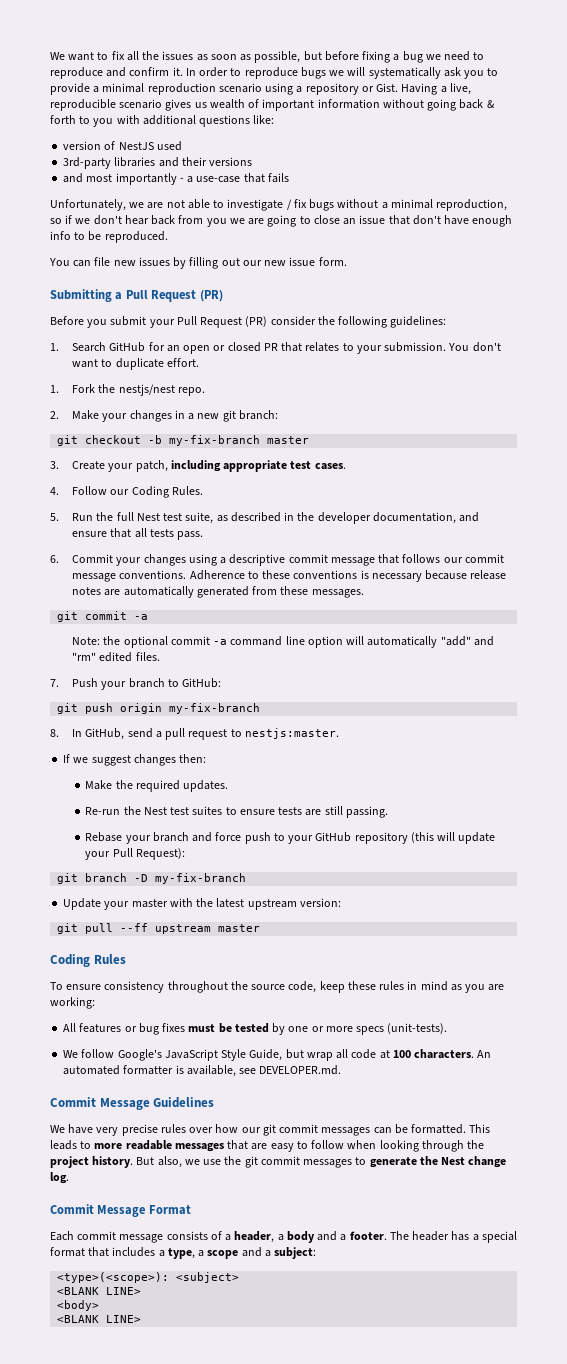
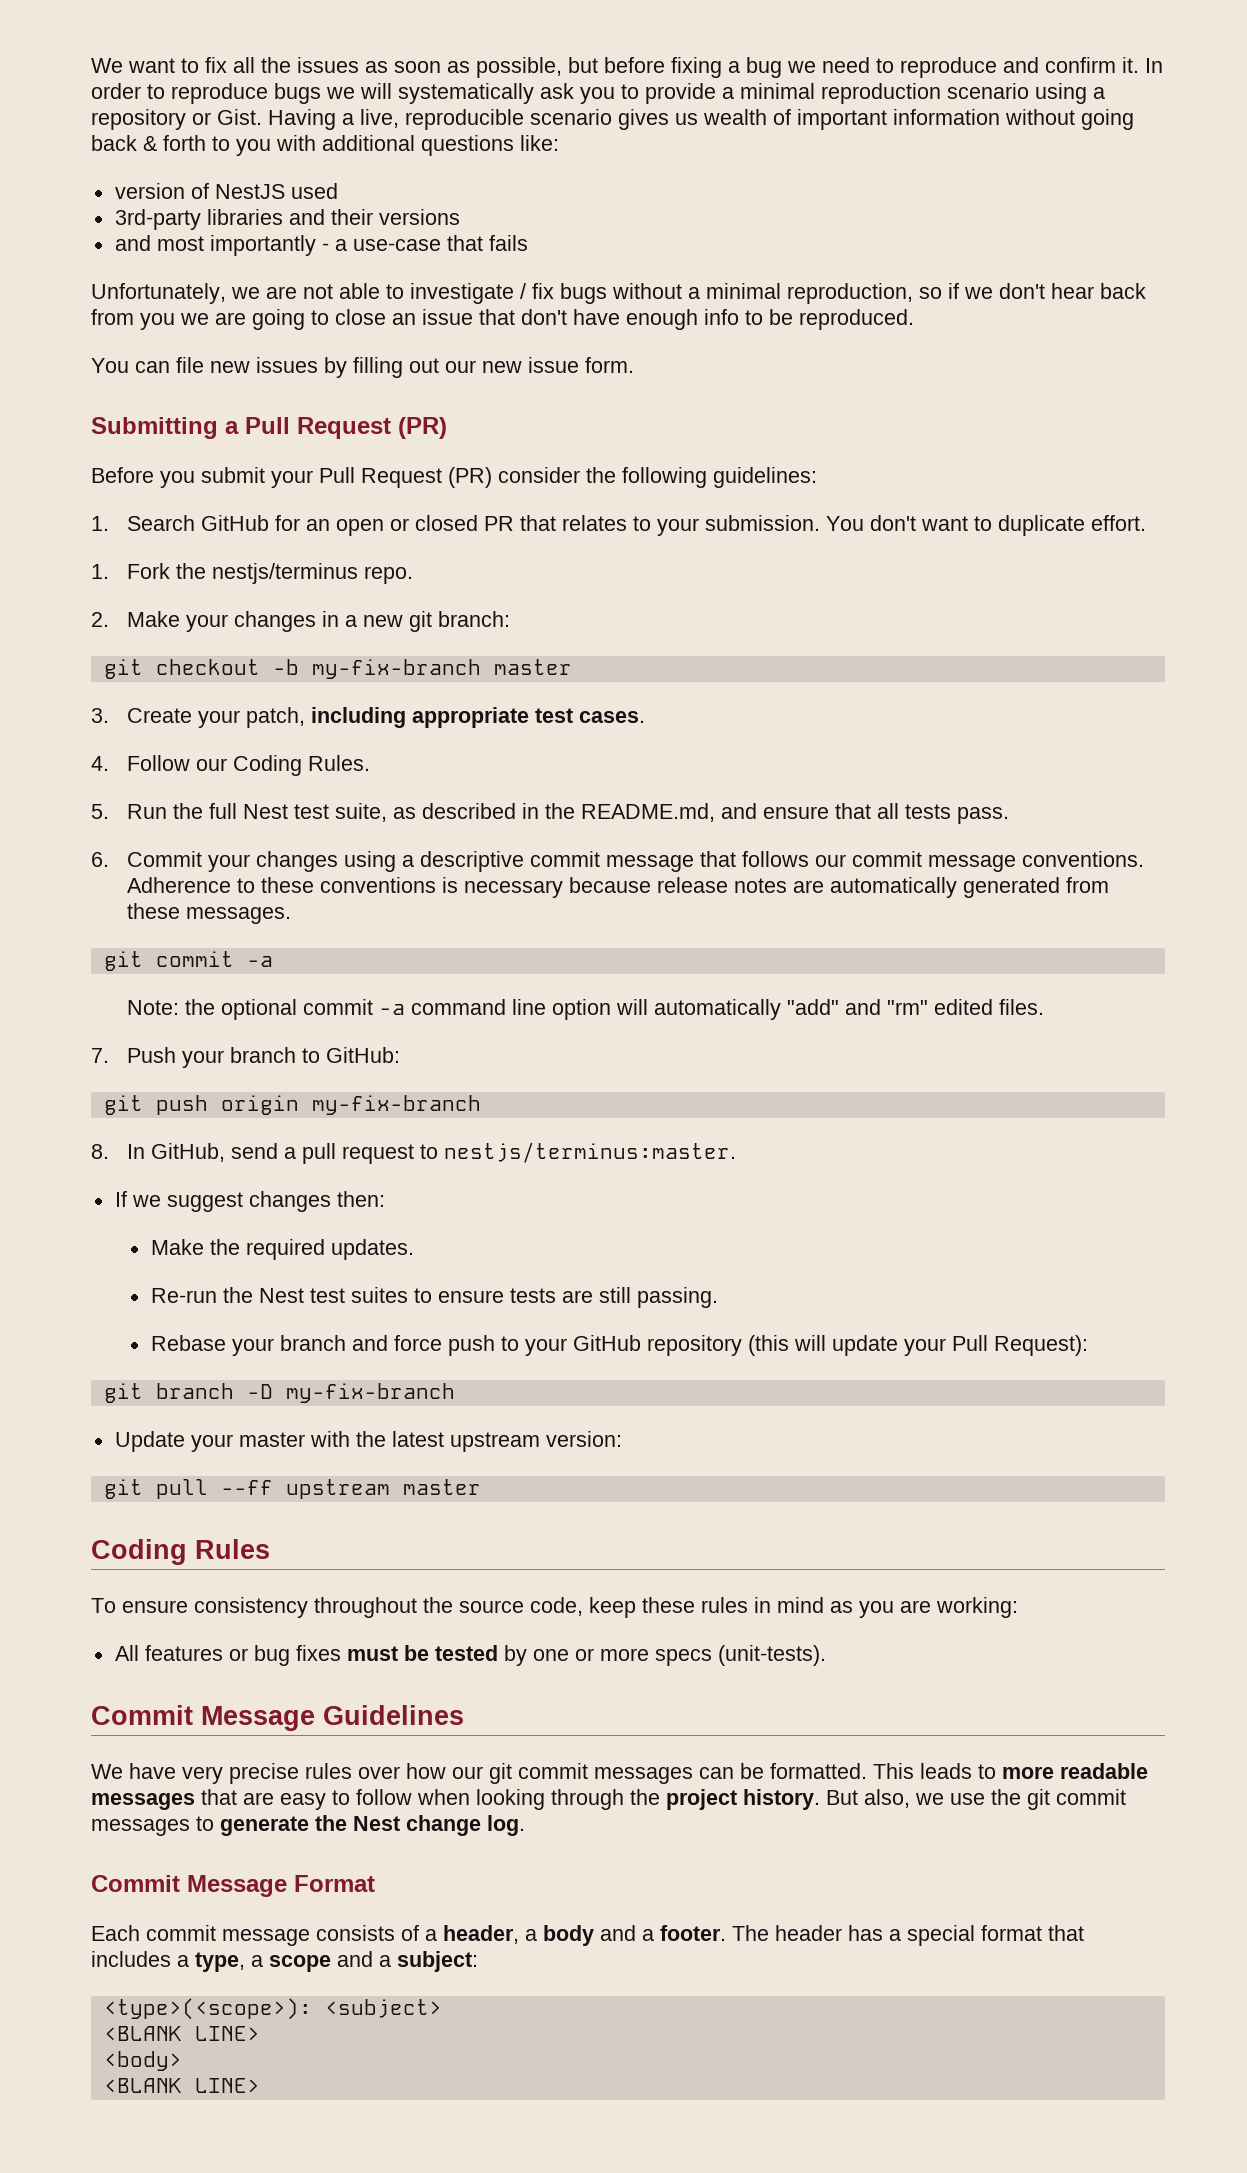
- 1. Fork the nestjs/nest repo.
+ 1. Fork the nestjs/terminus repo.
- 5. Run the full Nest test suite, as described in the developer documentation, and ensure that all tests pass.
+ 5. Run the full Nest test suite, as described in the README.md, and ensure that all tests pass.
- 8. In GitHub, send a pull request to nestjs:master.
+ 8. In GitHub, send a pull request to nestjs/terminus:master.
- We follow Google's JavaScript Style Guide, but wrap all code at 100 characters. An automated formatter is available, see DEVELOPER.md.

